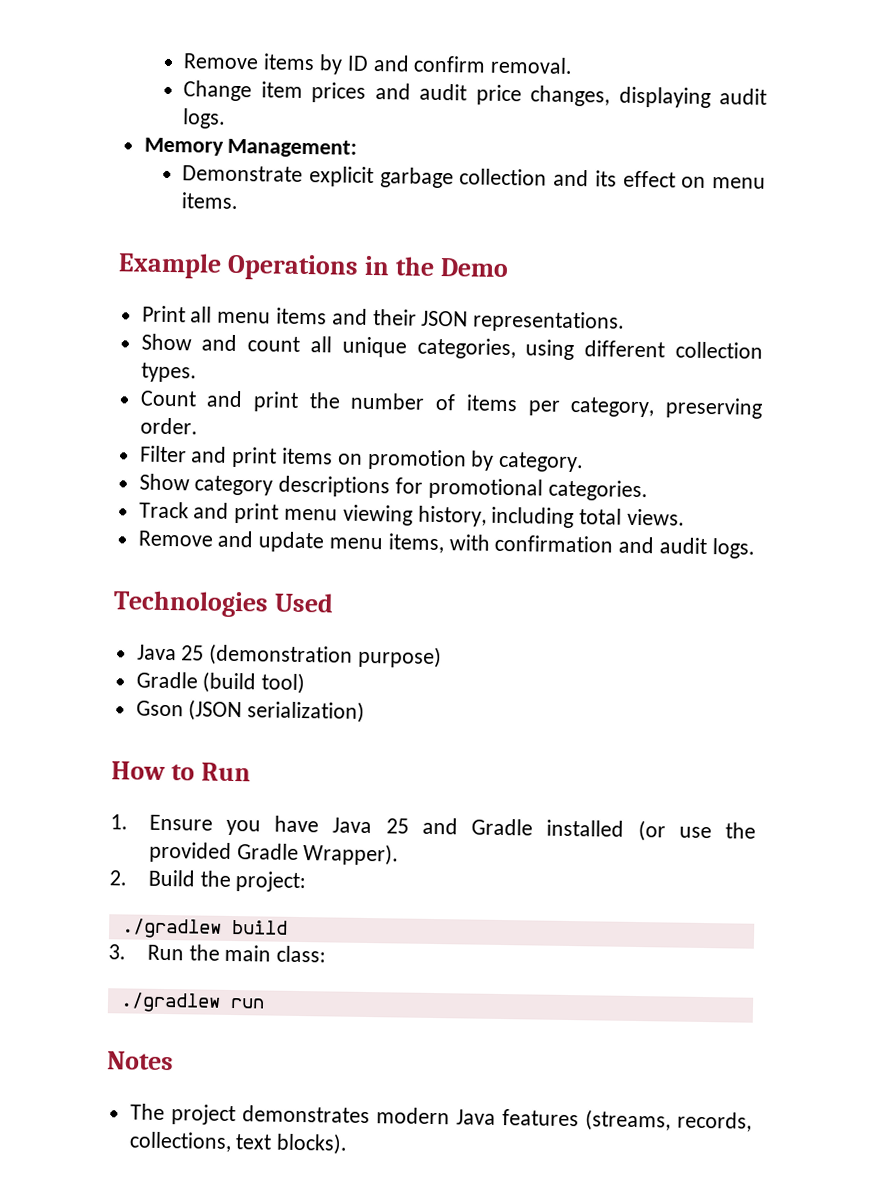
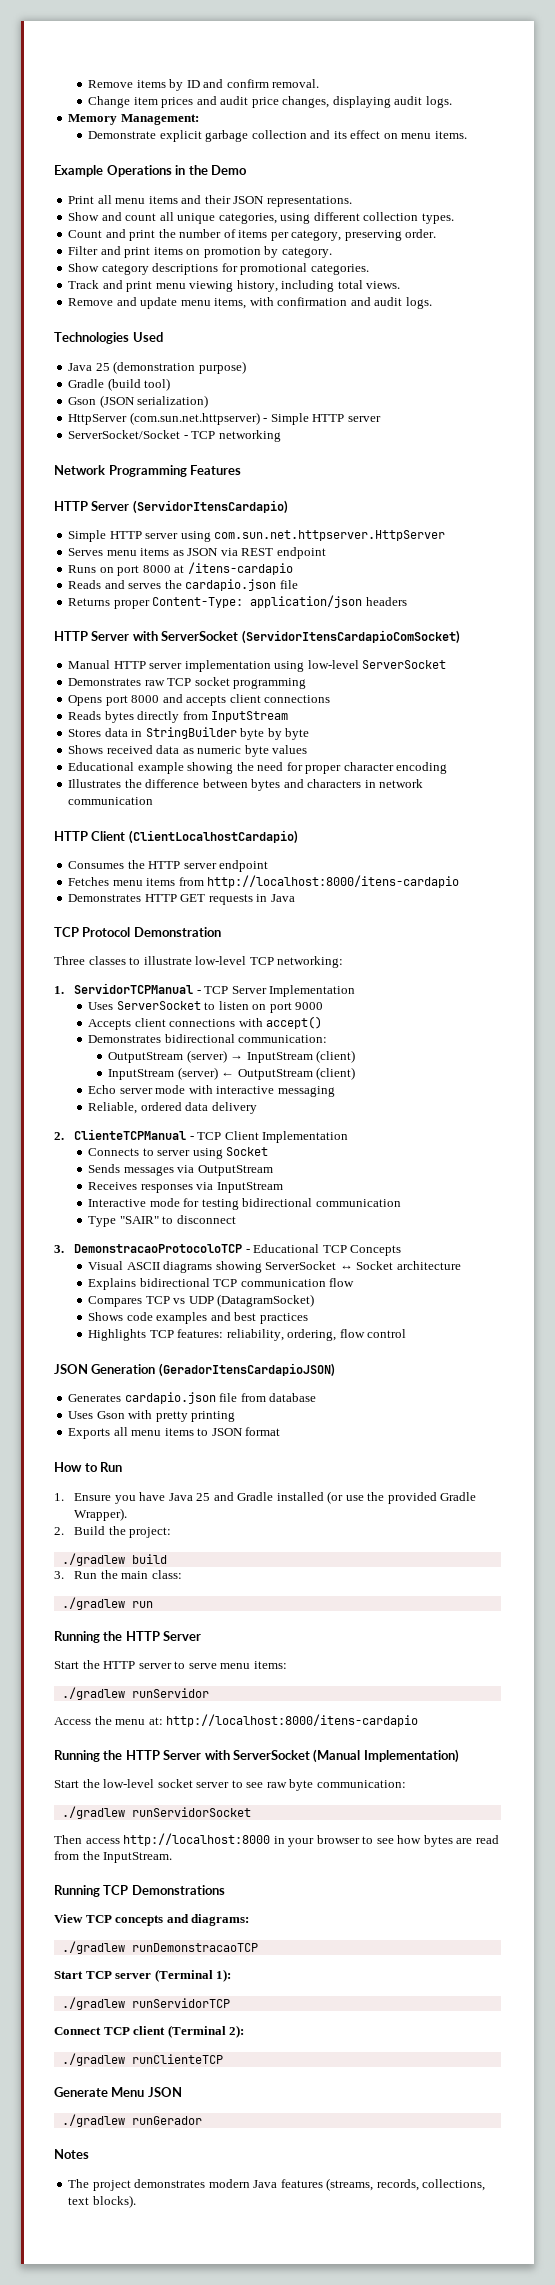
+ HttpServer (com.sun.net.httpserver) - Simple HTTP server
+ ServerSocket/Socket - TCP networking
+ Network Programming Features
+ HTTP Server (ServidorItensCardapio)
+ Simple HTTP server using com.sun.net.httpserver.HttpServer
+ Serves menu items as JSON via REST endpoint
+ Runs on port 8000 at /itens-cardapio
+ Reads and serves the cardapio.json file
+ Returns proper Content-Type: application/json headers
+ HTTP Server with ServerSocket (ServidorItensCardapioComSocket)
+ Manual HTTP server implementation using low-level ServerSocket
+ Demonstrates raw TCP socket programming
+ Opens port 8000 and accepts client connections
+ Reads bytes directly from InputStream
+ Stores data in StringBuilder byte by byte
+ Shows received data as numeric byte values
+ Educational example showing the need for proper character encoding
+ Illustrates the difference between bytes and characters in network communication
+ HTTP Client (ClientLocalhostCardapio)
+ Consumes the HTTP server endpoint
+ Fetches menu items from http://localhost:8000/itens-cardapio
+ Demonstrates HTTP GET requests in Java
+ TCP Protocol Demonstration
+ Three classes to illustrate low-level TCP networking:
+ 1. ServidorTCPManual - TCP Server Implementation
+ Uses ServerSocket to listen on port 9000
+ Accepts client connections with accept()
+ Demonstrates bidirectional communication:
+ OutputStream (server) → InputStream (client)
+ InputStream (server) ← OutputStream (client)
+ Echo server mode with interactive messaging
+ Reliable, ordered data delivery
+ 2. ClienteTCPManual - TCP Client Implementation
+ Connects to server using Socket
+ Sends messages via OutputStream
+ Receives responses via InputStream
+ Interactive mode for testing bidirectional communication
+ Type "SAIR" to disconnect
+ 3. DemonstracaoProtocoloTCP - Educational TCP Concepts
+ Visual ASCII diagrams showing ServerSocket ↔ Socket architecture
+ Explains bidirectional TCP communication flow
+ Compares TCP vs UDP (DatagramSocket)
+ Shows code examples and best practices
+ Highlights TCP features: reliability, ordering, flow control
+ JSON Generation (GeradorItensCardapioJSON)
+ Generates cardapio.json file from database
+ Uses Gson with pretty printing
+ Exports all menu items to JSON format
  ./gradlew run
+ Running the HTTP Server
+ Start the HTTP server to serve menu items:
+ ./gradlew runServidor
+ Access the menu at: http://localhost:8000/itens-cardapio
+ Running the HTTP Server with ServerSocket (Manual Implementation)
+ Start the low-level socket server to see raw byte communication:
+ ./gradlew runServidorSocket
+ Then access http://localhost:8000 in your browser to see how bytes are read from the InputStream.
+ Running TCP Demonstrations
+ View TCP concepts and diagrams:
+ ./gradlew runDemonstracaoTCP
+ Start TCP server (Terminal 1):
+ ./gradlew runServidorTCP
+ Connect TCP client (Terminal 2):
+ ./gradlew runClienteTCP
+ Generate Menu JSON
+ ./gradlew runGerador

